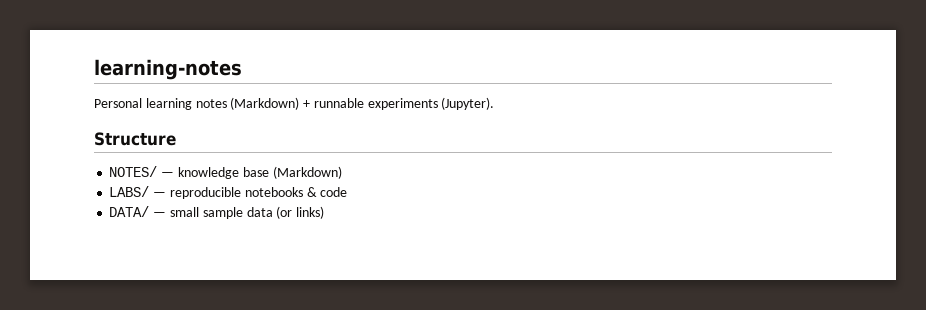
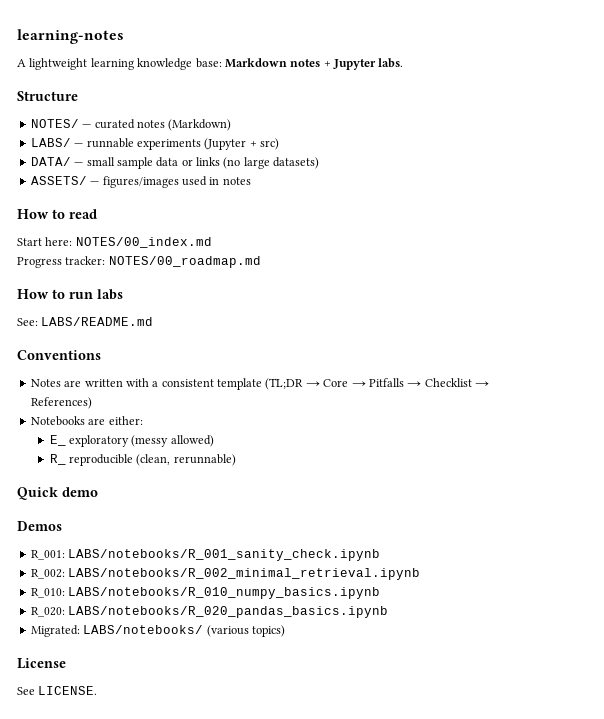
- Personal learning notes (Markdown) + runnable experiments (Jupyter).
+ A lightweight learning knowledge base: Markdown notes + Jupyter labs.
- NOTES/ — knowledge base (Markdown)
+ NOTES/ — curated notes (Markdown)
- LABS/ — reproducible notebooks & code
+ LABS/ — runnable experiments (Jupyter + src)
- DATA/ — small sample data (or links)
+ DATA/ — small sample data or links (no large datasets)
+ ASSETS/ — figures/images used in notes
+ How to read
+ Start here: NOTES/00_index.md
+ Progress tracker: NOTES/00_roadmap.md
+ How to run labs
+ See: LABS/README.md
+ Conventions
+ Notes are written with a consistent template (TL;DR → Core → Pitfalls → Checklist → References)
+ Notebooks are either:
+ E_ exploratory (messy allowed)
+ R_ reproducible (clean, rerunnable)
+ Quick demo
+ Demos
+ R_001: LABS/notebooks/R_001_sanity_check.ipynb
+ R_002: LABS/notebooks/R_002_minimal_retrieval.ipynb
+ R_010: LABS/notebooks/R_010_numpy_basics.ipynb
+ R_020: LABS/notebooks/R_020_pandas_basics.ipynb
+ Migrated: LABS/notebooks/ (various topics)
+ License
+ See LICENSE.

